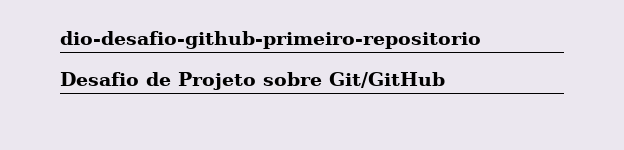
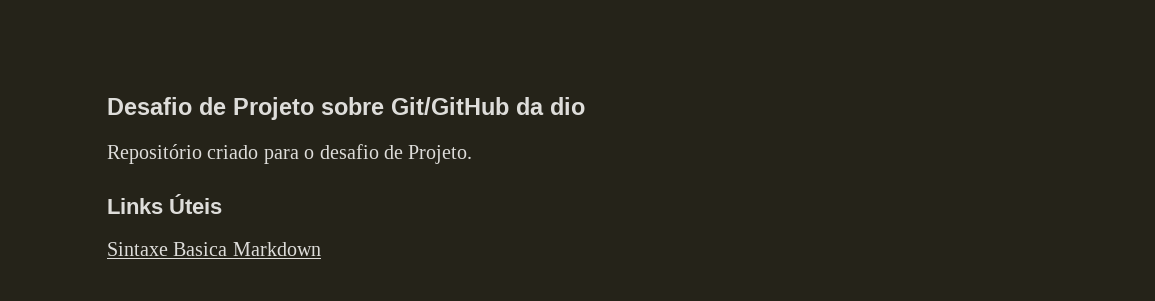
- dio-desafio-github-primeiro-repositorio
- Desafio de Projeto sobre Git/GitHub
+ Desafio de Projeto sobre Git/GitHub da dio
+ Repositório criado para o desafio de Projeto.
+ Links Úteis
+ Sintaxe Basica Markdown

